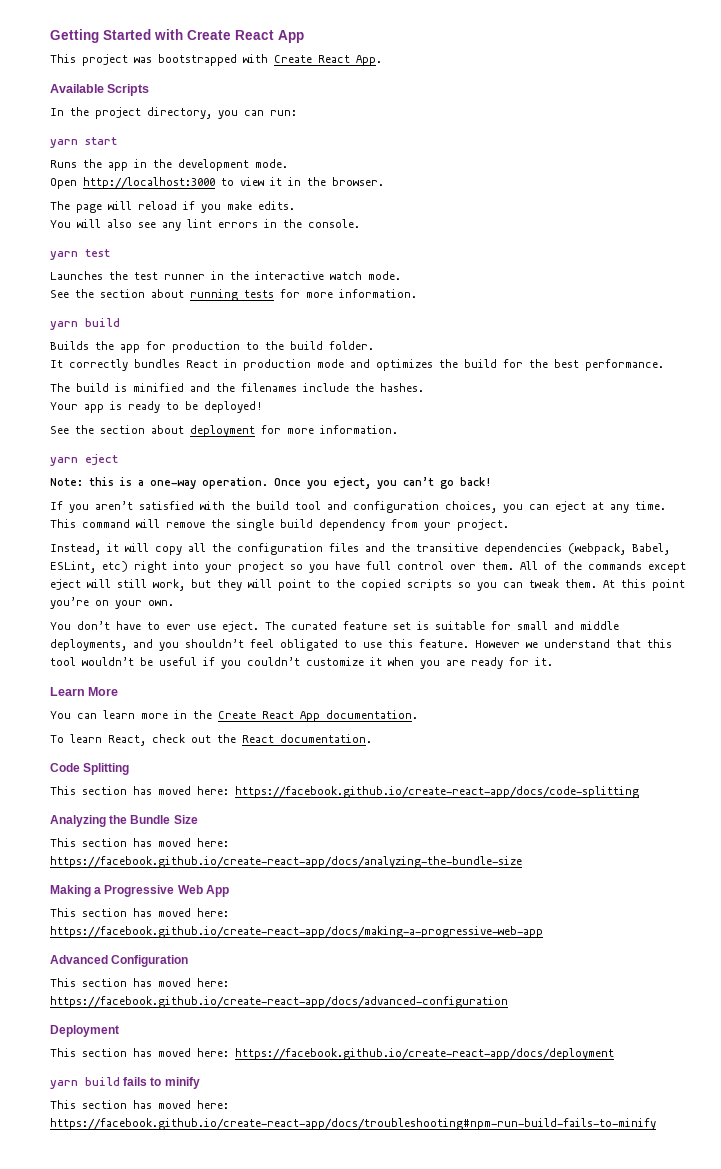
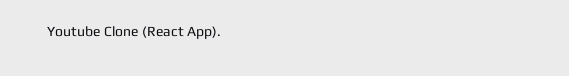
- Getting Started with Create React App
- This project was bootstrapped with Create React App.
- Available Scripts
- In the project directory, you can run:
- yarn start
- Runs the app in the development mode.
- Open http://localhost:3000 to view it in the browser.
- The page will reload if you make edits.
- You will also see any lint errors in the console.
- yarn test
- Launches the test runner in the interactive watch mode.
- See the section about running tests for more information.
- yarn build
- Builds the app for production to the build folder.
- It correctly bundles React in production mode and optimizes the build for the best performance.
- The build is minified and the filenames include the hashes.
- Your app is ready to be deployed!
- See the section about deployment for more information.
- yarn eject
- Note: this is a one-way operation. Once you eject, you can’t go back!
- If you aren’t satisfied with the build tool and configuration choices, you can eject at any time. This command will remove the single build dependency from your project.
- Instead, it will copy all the configuration files and the transitive dependencies (webpack, Babel, ESLint, etc) right into your project so you have full control over them. All of the commands except eject will still work, but they will point to the copied scripts so you can tweak them. At this point you’re on your own.
- You don’t have to ever use eject. The curated feature set is suitable for small and middle deployments, and you shouldn’t feel obligated to use this feature. However we understand that this tool wouldn’t be useful if you couldn’t customize it when you are ready for it.
- Learn More
- You can learn more in the Create React App documentation.
- To learn React, check out the React documentation.
- Code Splitting
- This section has moved here: https://facebook.github.io/create-react-app/docs/code-splitting
- Analyzing the Bundle Size
- This section has moved here: https://facebook.github.io/create-react-app/docs/analyzing-the-bundle-size
- Making a Progressive Web App
- This section has moved here: https://facebook.github.io/create-react-app/docs/making-a-progressive-web-app
- Advanced Configuration
- This section has moved here: https://facebook.github.io/create-react-app/docs/advanced-configuration
- Deployment
- This section has moved here: https://facebook.github.io/create-react-app/docs/deployment
- yarn build fails to minify
- This section has moved here: https://facebook.github.io/create-react-app/docs/troubleshooting#npm-run-build-fails-to-minify
+ Youtube Clone (React App).

